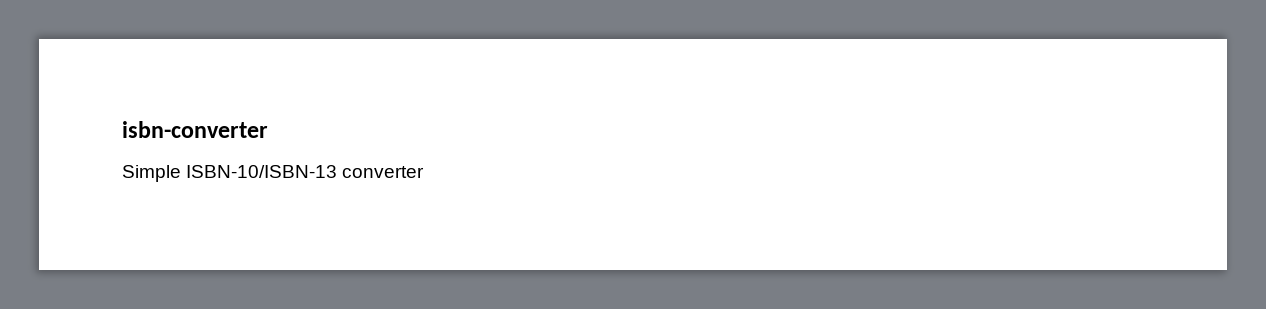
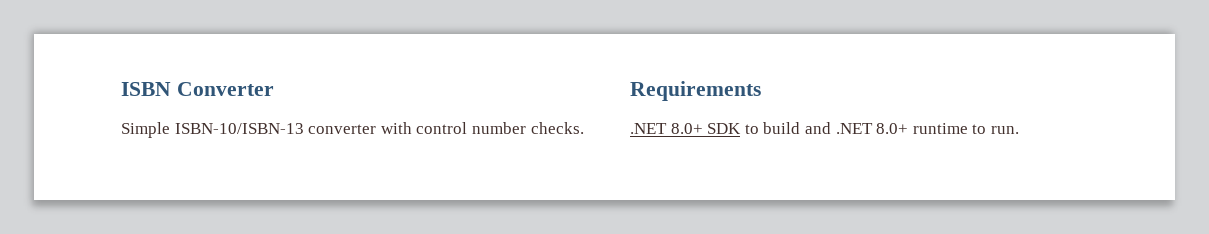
- isbn-converter
+ ISBN Converter
- Simple ISBN-10/ISBN-13 converter
+ Simple ISBN-10/ISBN-13 converter with control number checks.
+ Requirements
+ .NET 8.0+ SDK to build and .NET 8.0+ runtime to run.

